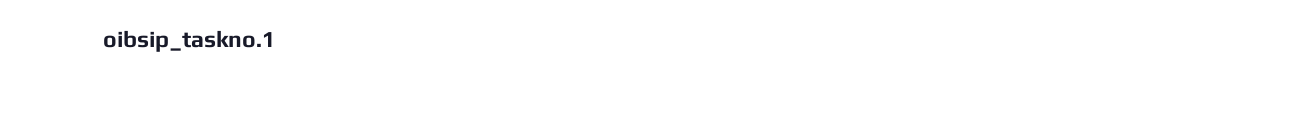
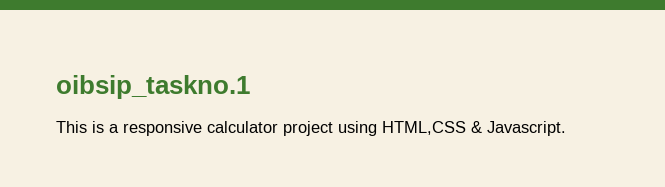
+ This is a responsive calculator project using HTML,CSS & Javascript.

